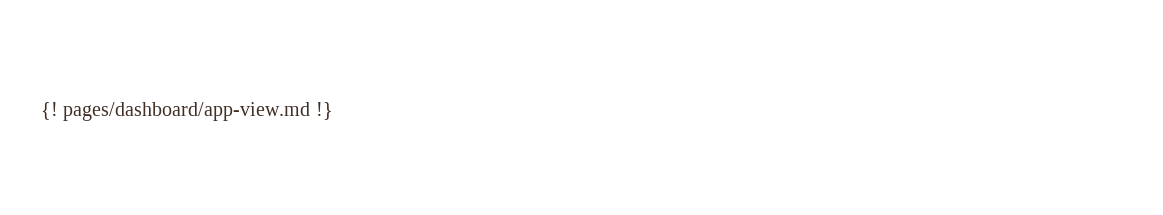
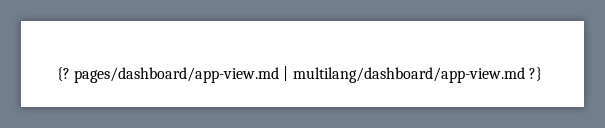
- {! pages/dashboard/app-view.md !}
+ {? pages/dashboard/app-view.md | multilang/dashboard/app-view.md ?}

